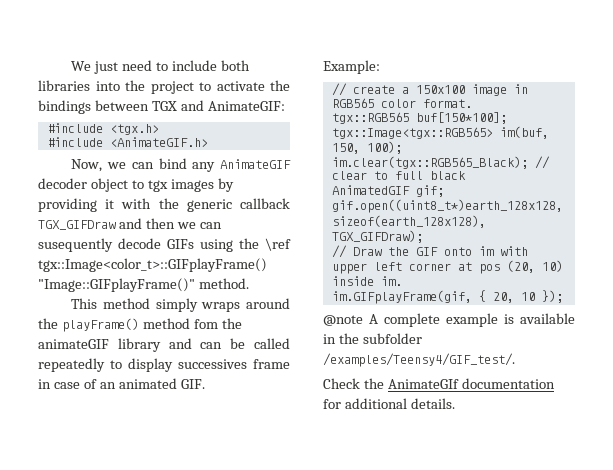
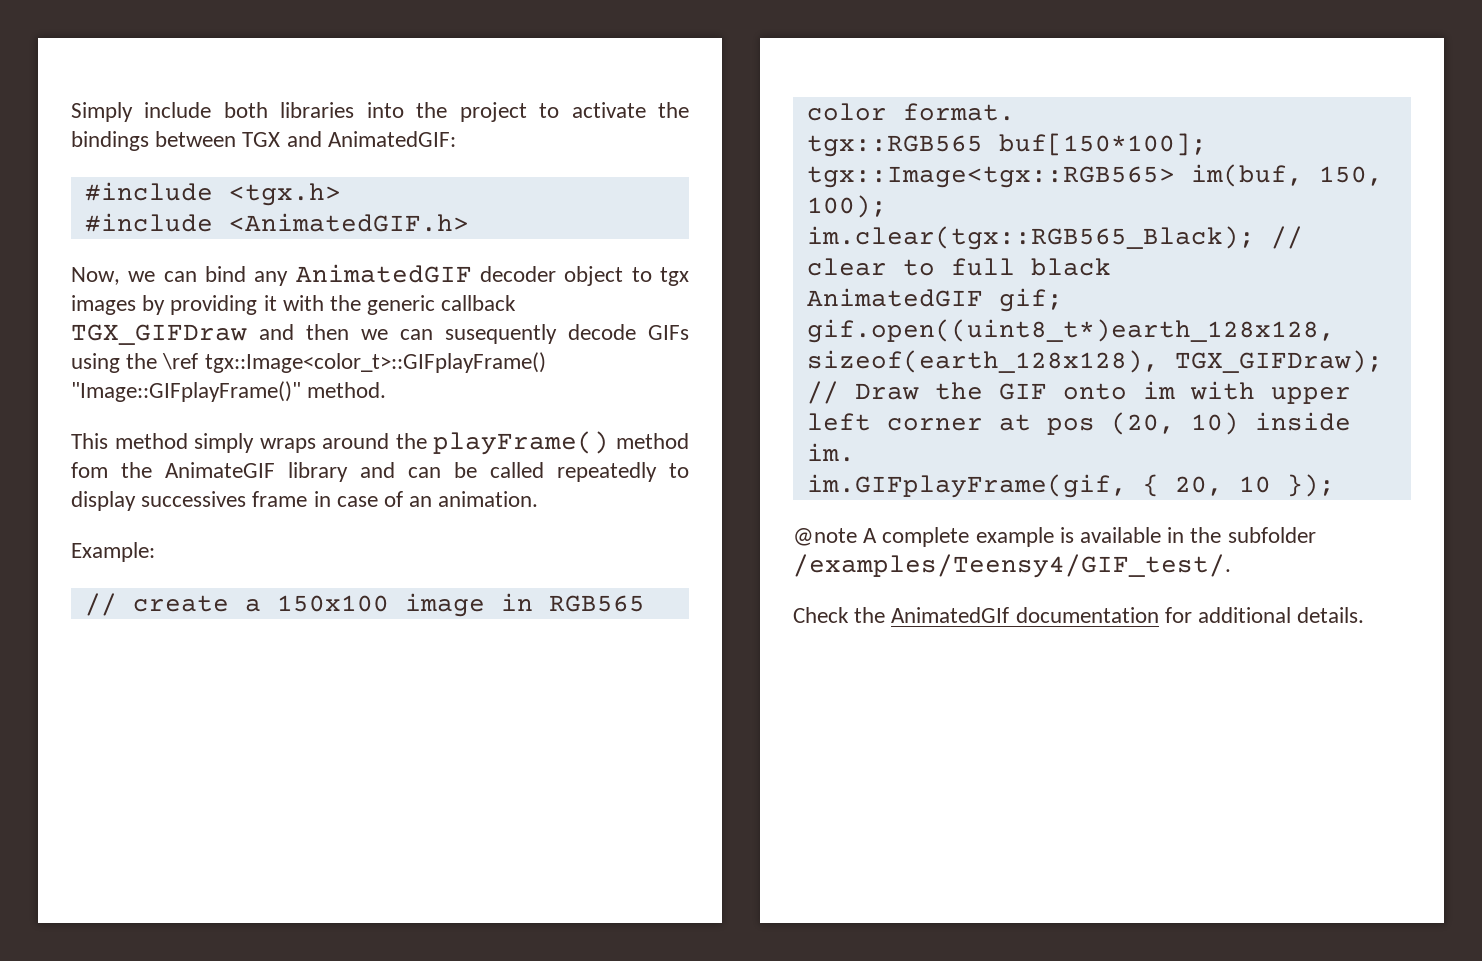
- We just need to include both libraries into the project to activate the bindings between TGX and AnimateGIF:
+ Simply include both libraries into the project to activate the bindings between TGX and AnimatedGIF:
- #include <AnimateGIF.h>
+ #include <AnimatedGIF.h>
- Now, we can bind any AnimateGIF decoder object to tgx images by providing it with the generic callback TGX_GIFDraw and then we can susequently decode GIFs using the \ref tgx::Image<color_t>::GIFplayFrame() "Image::GIFplayFrame()" method.
+ Now, we can bind any AnimatedGIF decoder object to tgx images by providing it with the generic callback TGX_GIFDraw and then we can susequently decode GIFs using the \ref tgx::Image<color_t>::GIFplayFrame() "Image::GIFplayFrame()" method.
- This method simply wraps around the playFrame() method fom the animateGIF library and can be called repeatedly to display successives frame in case of an animated GIF.
+ This method simply wraps around the playFrame() method fom the AnimateGIF library and can be called repeatedly to display successives frame in case of an animation.
- Check the AnimateGIf documentation for additional details.
+ Check the AnimatedGIf documentation for additional details.

